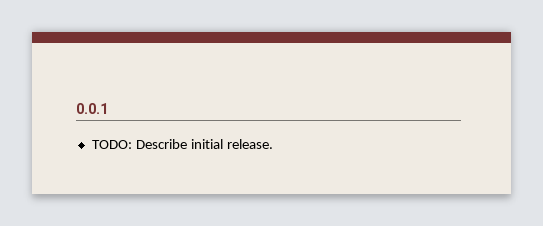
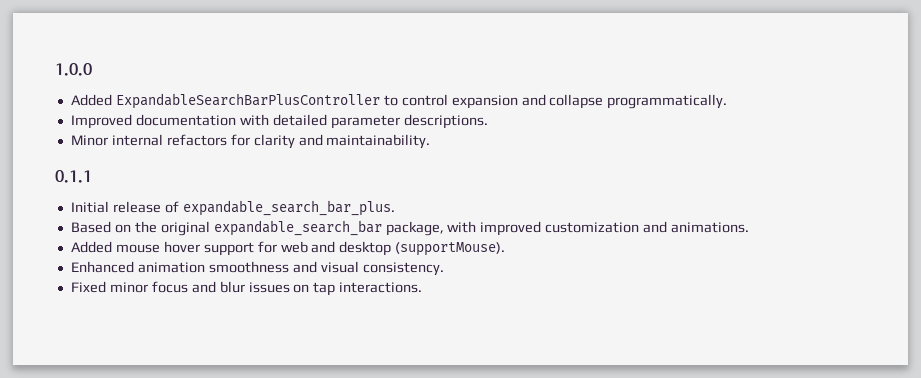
- 0.0.1
- TODO: Describe initial release.
+ 1.0.0
+ Added ExpandableSearchBarPlusController to control expansion and collapse programmatically.
+ Improved documentation with detailed parameter descriptions.
+ Minor internal refactors for clarity and maintainability.
+ 0.1.1
+ Initial release of expandable_search_bar_plus.
+ Based on the original expandable_search_bar package, with improved customization and animations.
+ Added mouse hover support for web and desktop (supportMouse).
+ Enhanced animation smoothness and visual consistency.
+ Fixed minor focus and blur issues on tap interactions.

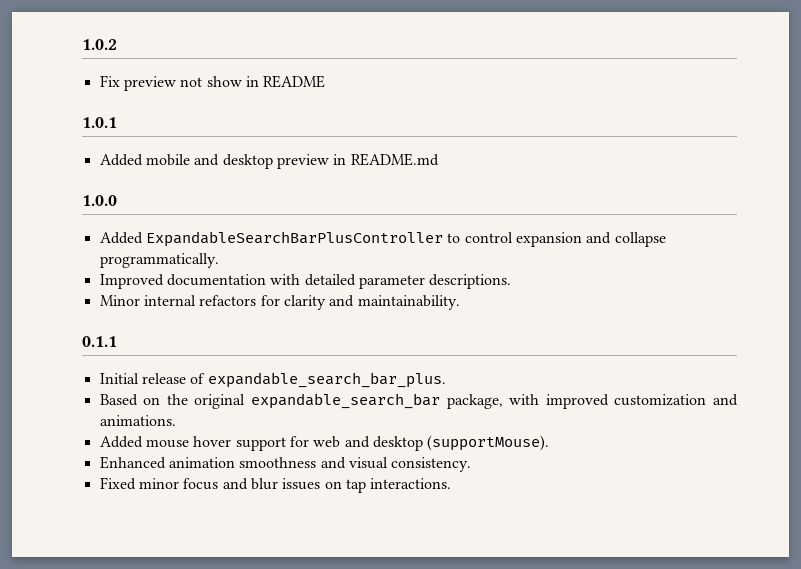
+ 1.0.2
+ Fix preview not show in README
+ 1.0.1
+ Added mobile and desktop preview in README.md

